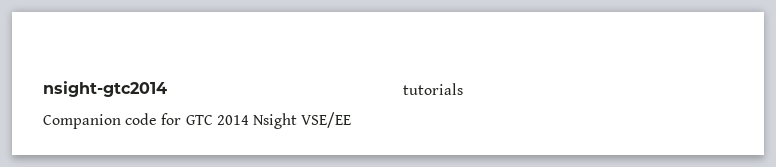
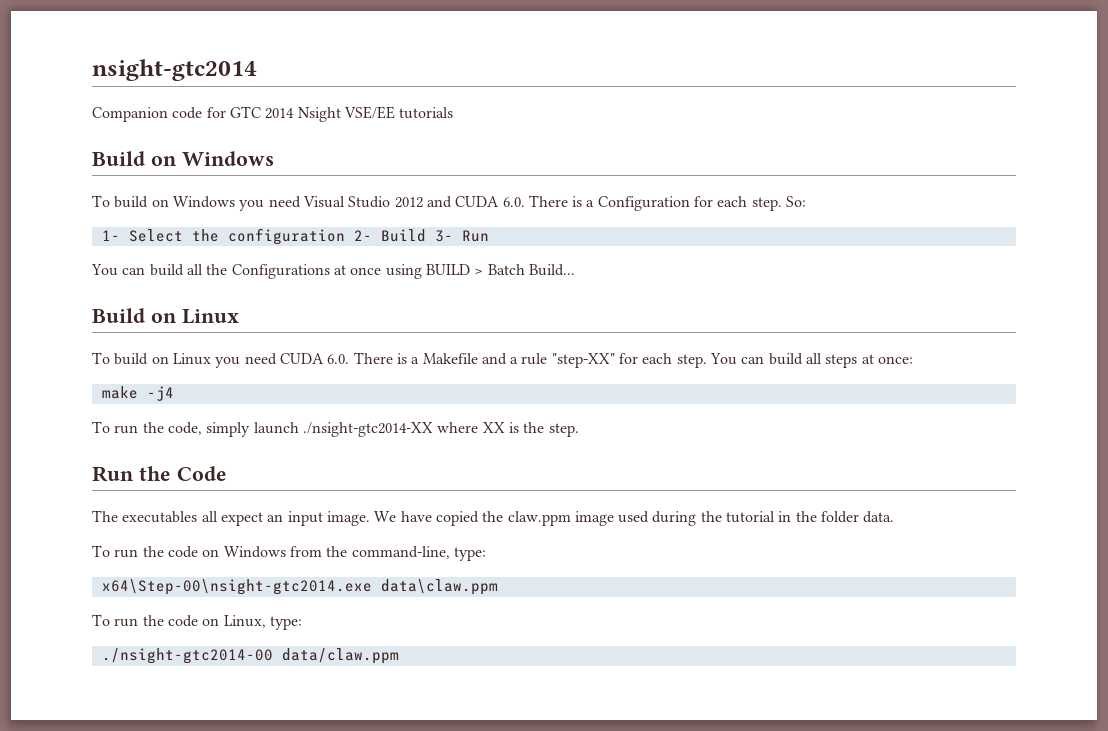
+ Build on Windows
+ To build on Windows you need Visual Studio 2012 and CUDA 6.0. There is a Configuration for each step. So:
+ 1- Select the configuration 2- Build 3- Run
+ You can build all the Configurations at once using BUILD > Batch Build...
+ Build on Linux
+ To build on Linux you need CUDA 6.0. There is a Makefile and a rule "step-XX" for each step. You can build all steps at once:
+ make -j4
+ To run the code, simply launch ./nsight-gtc2014-XX where XX is the step.
+ Run the Code
+ The executables all expect an input image. We have copied the claw.ppm image used during the tutorial in the folder data.
+ To run the code on Windows from the command-line, type:
+ x64\Step-00\nsight-gtc2014.exe data\claw.ppm
+ To run the code on Linux, type:
+ ./nsight-gtc2014-00 data/claw.ppm

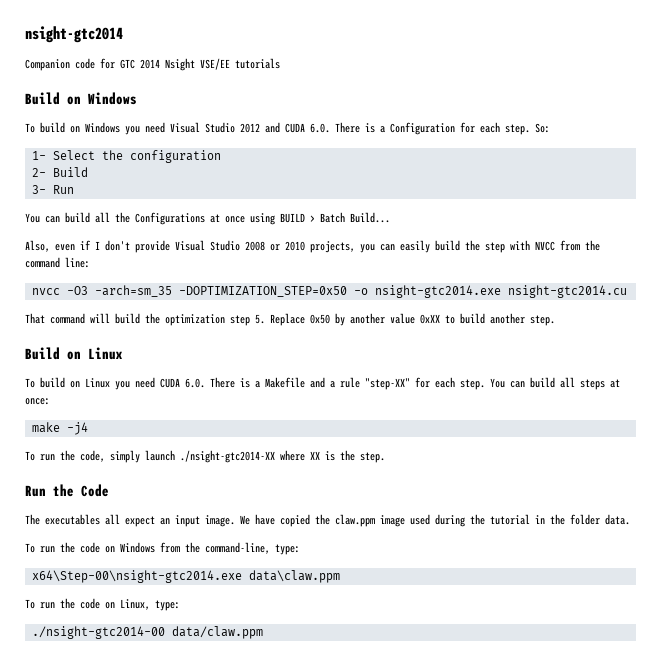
- 1- Select the configuration 2- Build 3- Run
+ 1- Select the configuration
+ 2- Build
+ 3- Run
+ Also, even if I don't provide Visual Studio 2008 or 2010 projects, you can easily build the step with NVCC from the command line:
+ nvcc -O3 -arch=sm_35 -DOPTIMIZATION_STEP=0x50 -o nsight-gtc2014.exe nsight-gtc2014.cu
+ That command will build the optimization step 5. Replace 0x50 by another value 0xXX to build another step.

